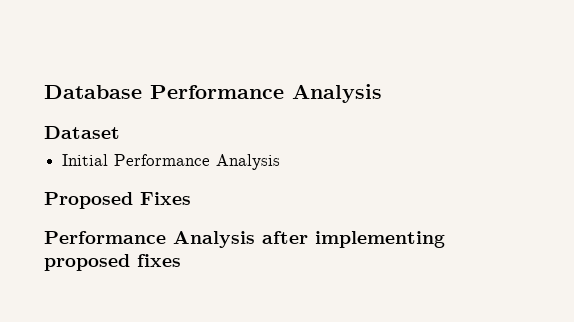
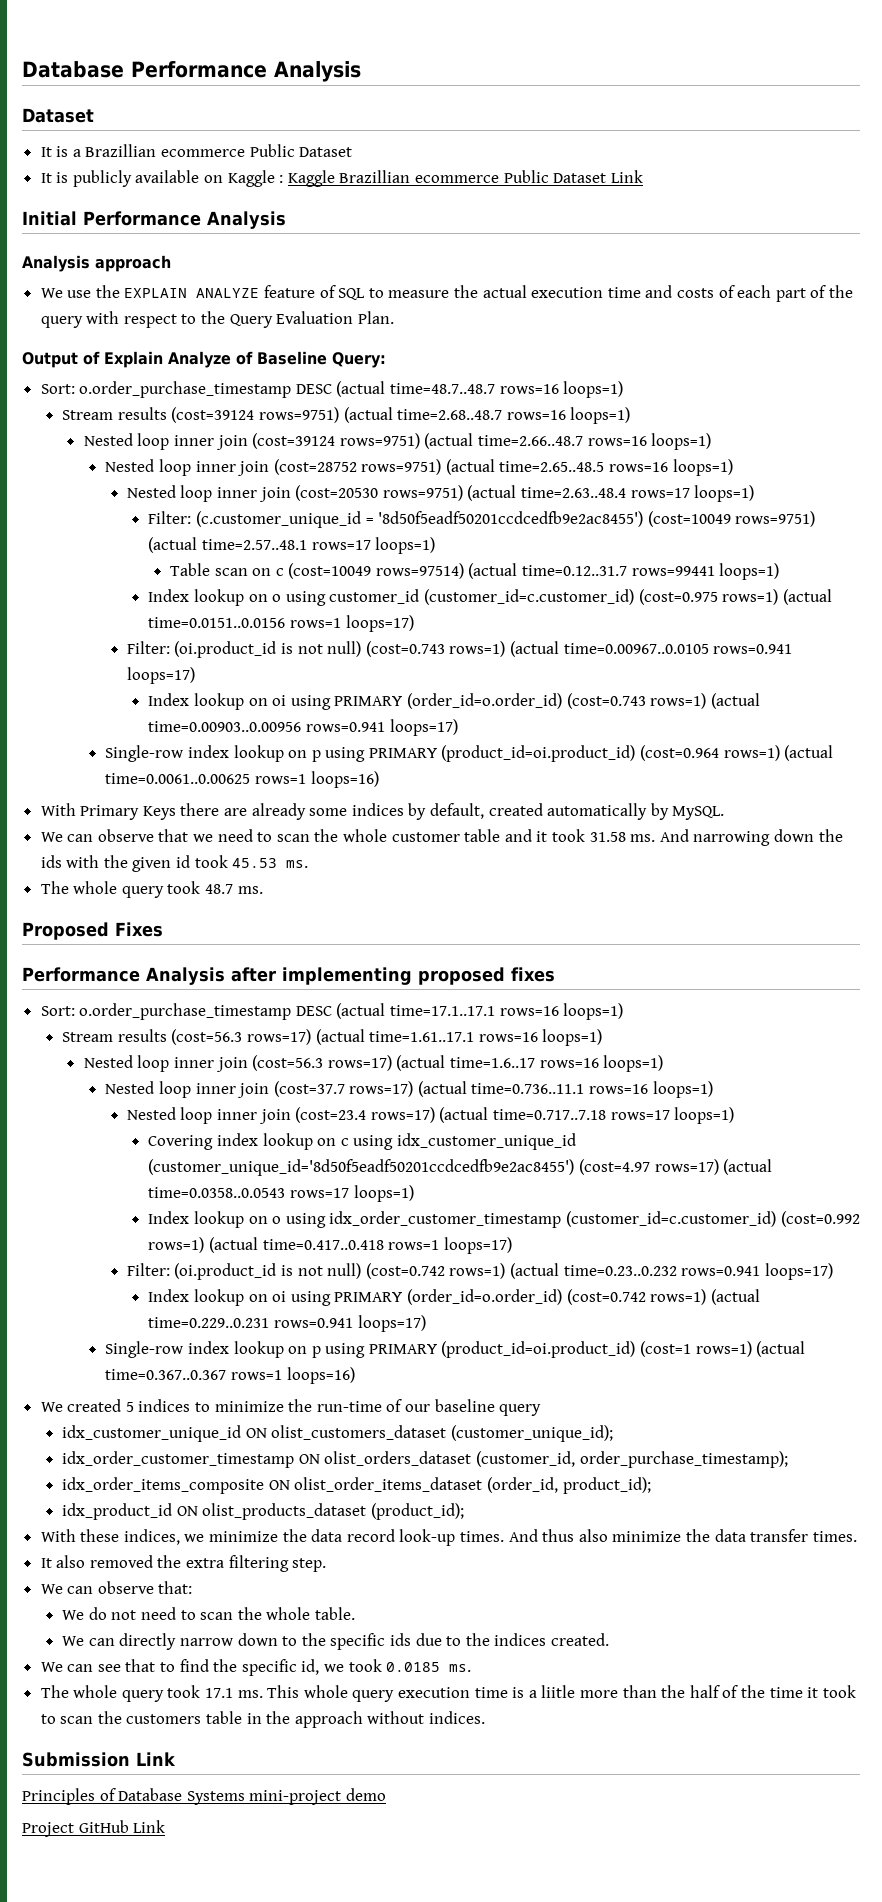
+ It is a Brazillian ecommerce Public Dataset
+ It is publicly available on Kaggle : Kaggle Brazillian ecommerce Public Dataset Link
  Initial Performance Analysis
+ Analysis approach
+ We use the EXPLAIN ANALYZE feature of SQL to measure the actual execution time and costs of each part of the query with respect to the Query Evaluation Plan.
+ Output of Explain Analyze of Baseline Query:
+ Sort: o.order_purchase_timestamp DESC (actual time=48.7..48.7 rows=16 loops=1)
+ Stream results (cost=39124 rows=9751) (actual time=2.68..48.7 rows=16 loops=1)
+ Nested loop inner join (cost=39124 rows=9751) (actual time=2.66..48.7 rows=16 loops=1)
+ Nested loop inner join (cost=28752 rows=9751) (actual time=2.65..48.5 rows=16 loops=1)
+ Nested loop inner join (cost=20530 rows=9751) (actual time=2.63..48.4 rows=17 loops=1)
+ Filter: (c.customer_unique_id = '8d50f5eadf50201ccdcedfb9e2ac8455') (cost=10049 rows=9751) (actual time=2.57..48.1 rows=17 loops=1)
+ Table scan on c (cost=10049 rows=97514) (actual time=0.12..31.7 rows=99441 loops=1)
+ Index lookup on o using customer_id (customer_id=c.customer_id) (cost=0.975 rows=1) (actual time=0.0151..0.0156 rows=1 loops=17)
+ Filter: (oi.product_id is not null) (cost=0.743 rows=1) (actual time=0.00967..0.0105 rows=0.941 loops=17)
+ Index lookup on oi using PRIMARY (order_id=o.order_id) (cost=0.743 rows=1) (actual time=0.00903..0.00956 rows=0.941 loops=17)
+ Single-row index lookup on p using PRIMARY (product_id=oi.product_id) (cost=0.964 rows=1) (actual time=0.0061..0.00625 rows=1 loops=16)
+ With Primary Keys there are already some indices by default, created automatically by MySQL.
+ We can observe that we need to scan the whole customer table and it took 31.58 ms. And narrowing down the ids with the given id took 45.53 ms.
+ The whole query took 48.7 ms.
+ Sort: o.order_purchase_timestamp DESC (actual time=17.1..17.1 rows=16 loops=1)
+ Stream results (cost=56.3 rows=17) (actual time=1.61..17.1 rows=16 loops=1)
+ Nested loop inner join (cost=56.3 rows=17) (actual time=1.6..17 rows=16 loops=1)
+ Nested loop inner join (cost=37.7 rows=17) (actual time=0.736..11.1 rows=16 loops=1)
+ Nested loop inner join (cost=23.4 rows=17) (actual time=0.717..7.18 rows=17 loops=1)
+ Covering index lookup on c using idx_customer_unique_id (customer_unique_id='8d50f5eadf50201ccdcedfb9e2ac8455') (cost=4.97 rows=17) (actual time=0.0358..0.0543 rows=17 loops=1)
+ Index lookup on o using idx_order_customer_timestamp (customer_id=c.customer_id) (cost=0.992 rows=1) (actual time=0.417..0.418 rows=1 loops=17)
+ Filter: (oi.product_id is not null) (cost=0.742 rows=1) (actual time=0.23..0.232 rows=0.941 loops=17)
+ Index lookup on oi using PRIMARY (order_id=o.order_id) (cost=0.742 rows=1) (actual time=0.229..0.231 rows=0.941 loops=17)
+ Single-row index lookup on p using PRIMARY (product_id=oi.product_id) (cost=1 rows=1) (actual time=0.367..0.367 rows=1 loops=16)
+ We created 5 indices to minimize the run-time of our baseline query
+ idx_customer_unique_id ON olist_customers_dataset (customer_unique_id);
+ idx_order_customer_timestamp ON olist_orders_dataset (customer_id, order_purchase_timestamp);
+ idx_order_items_composite ON olist_order_items_dataset (order_id, product_id);
+ idx_product_id ON olist_products_dataset (product_id);
+ With these indices, we minimize the data record look-up times. And thus also minimize the data transfer times.
+ It also removed the extra filtering step.
+ We can observe that:
+ We do not need to scan the whole table.
+ We can directly narrow down to the specific ids due to the indices created.
+ We can see that to find the specific id, we took 0.0185 ms.
+ The whole query took 17.1 ms. This whole query execution time is a liitle more than the half of the time it took to scan the customers table in the approach without indices.
+ Submission Link
+ Principles of Database Systems mini-project demo
+ Project GitHub Link

